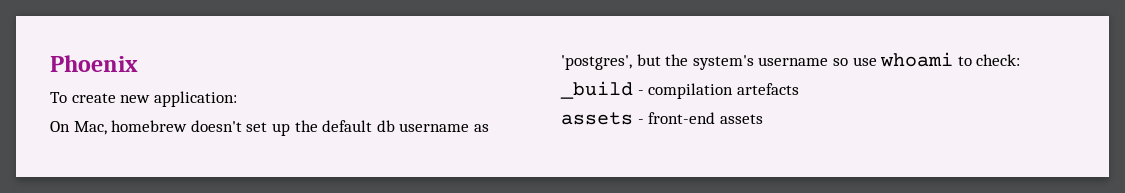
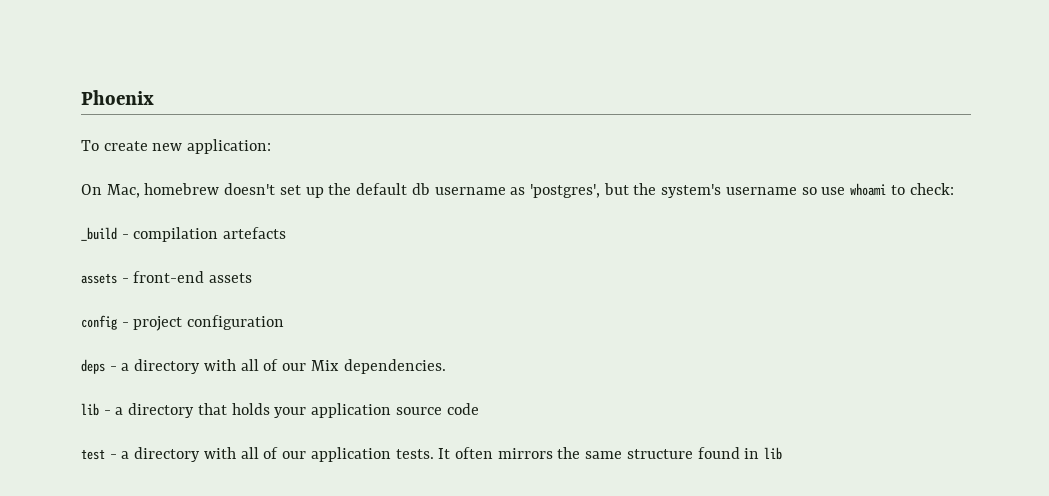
+ config - project configuration
+ deps - a directory with all of our Mix dependencies.
+ lib - a directory that holds your application source code
+ test - a directory with all of our application tests. It often mirrors the same structure found in lib

